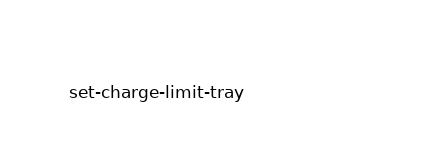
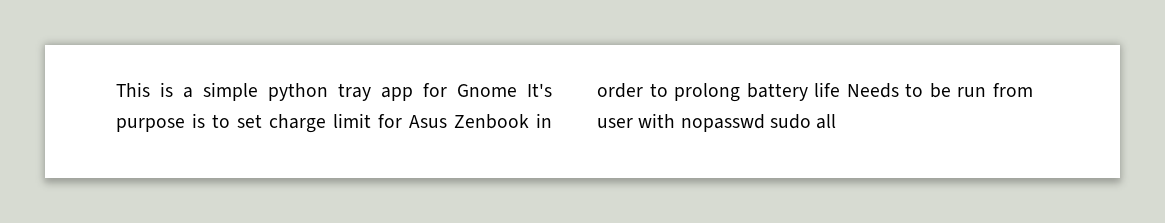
- set-charge-limit-tray
+ This is a simple python tray app for Gnome It's purpose is to set charge limit for Asus Zenbook in order to prolong battery life Needs to be run from user with nopasswd sudo all

